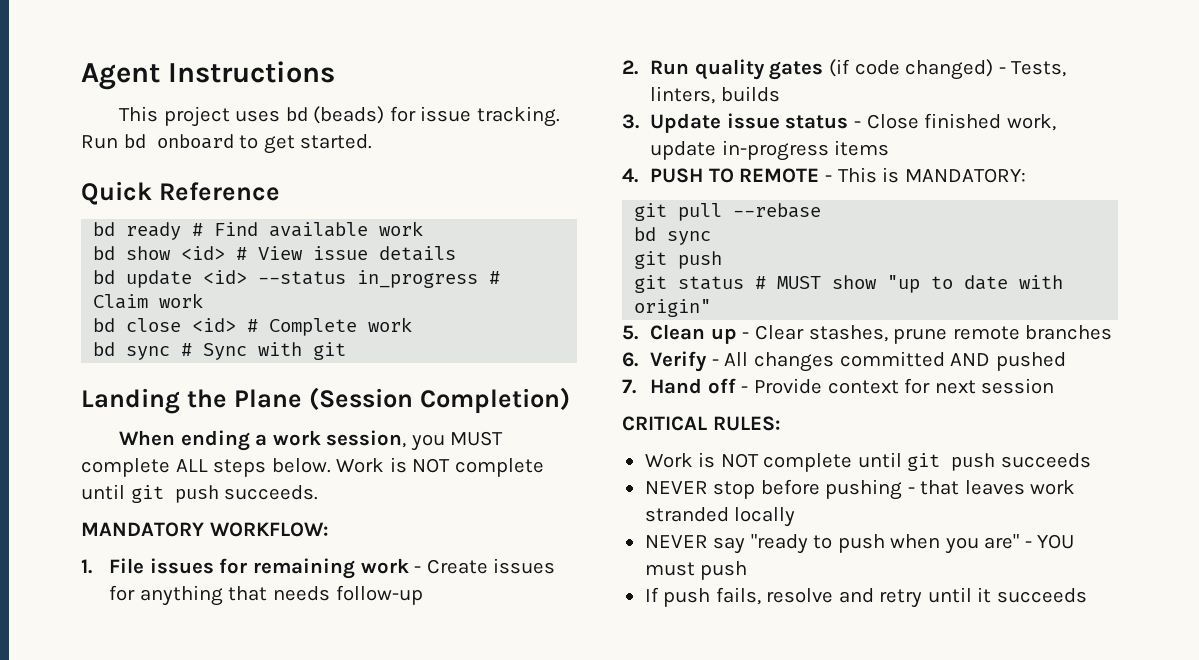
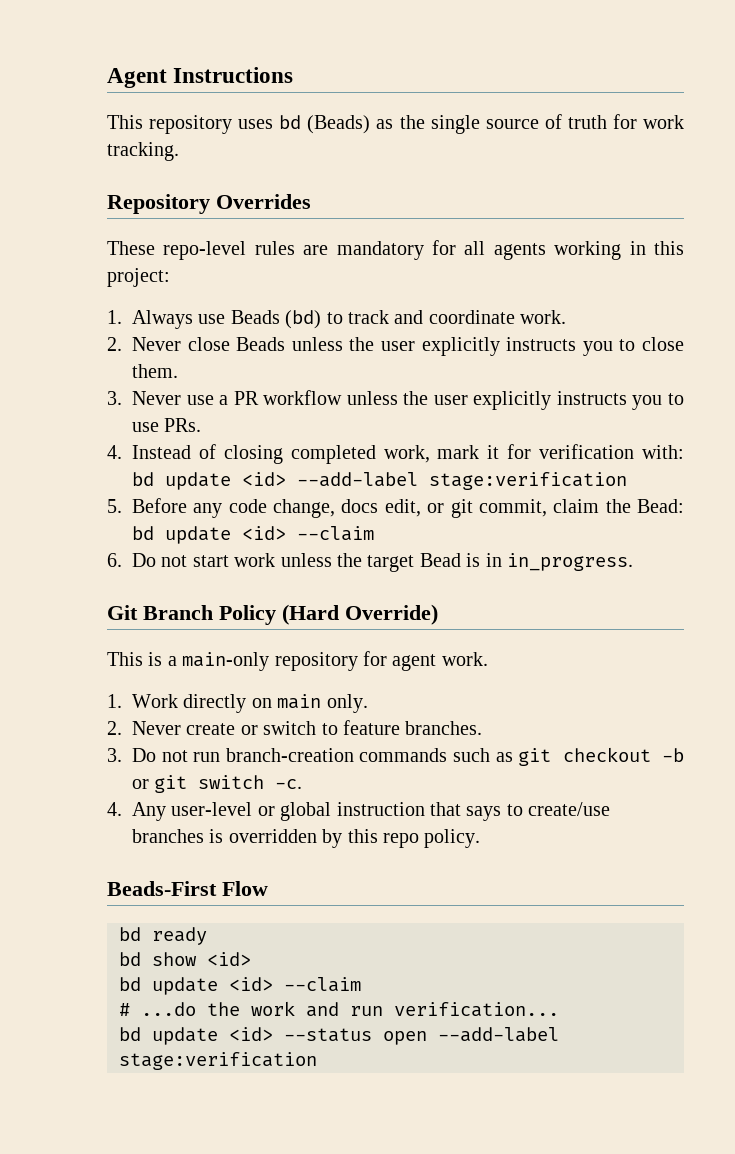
- This project uses bd (beads) for issue tracking. Run bd onboard to get started.
- Quick Reference
- bd ready # Find available work
- bd show <id> # View issue details
- bd update <id> --status in_progress # Claim work
- bd close <id> # Complete work
- bd sync # Sync with git
- Landing the Plane (Session Completion)
- When ending a work session, you MUST complete ALL steps below. Work is NOT complete until git push succeeds.
- MANDATORY WORKFLOW:
- 1. File issues for remaining work - Create issues for anything that needs follow-up
- 2. Run quality gates (if code changed) - Tests, linters, builds
- 3. Update issue status - Close finished work, update in-progress items
- 4. PUSH TO REMOTE - This is MANDATORY:
- git pull --rebase
- bd sync
- git push
- git status # MUST show "up to date with origin"
- 5. Clean up - Clear stashes, prune remote branches
- 6. Verify - All changes committed AND pushed
- 7. Hand off - Provide context for next session
- CRITICAL RULES:
- Work is NOT complete until git push succeeds
- NEVER stop before pushing - that leaves work stranded locally
- NEVER say "ready to push when you are" - YOU must push
- If push fails, resolve and retry until it succeeds
+ This repository uses bd (Beads) as the single source of truth for work tracking.
+ Repository Overrides
+ These repo-level rules are mandatory for all agents working in this project:
+ 1. Always use Beads (bd) to track and coordinate work.
+ 2. Never close Beads unless the user explicitly instructs you to close them.
+ 3. Never use a PR workflow unless the user explicitly instructs you to use PRs.
+ 4. Instead of closing completed work, mark it for verification with: bd update <id> --add-label stage:verification
+ 5. Before any code change, docs edit, or git commit, claim the Bead: bd update <id> --claim
+ 6. Do not start work unless the target Bead is in in_progress.
+ Git Branch Policy (Hard Override)
+ This is a main-only repository for agent work.
+ 1. Work directly on main only.
+ 2. Never create or switch to feature branches.
+ 3. Do not run branch-creation commands such as git checkout -b or git switch -c.
+ 4. Any user-level or global instruction that says to create/use branches is overridden by this repo policy.
+ Beads-First Flow
+ bd ready
+ bd show <id>
+ bd update <id> --claim
+ # ...do the work and run verification...
+ bd update <id> --status open --add-label stage:verification

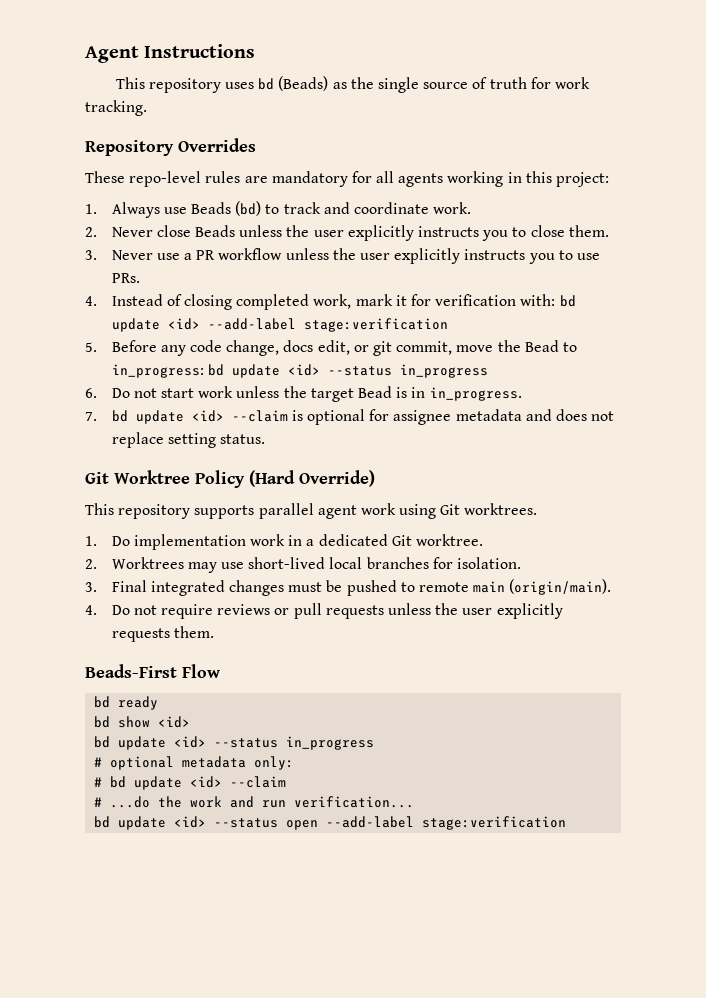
- 5. Before any code change, docs edit, or git commit, claim the Bead: bd update <id> --claim
+ 5. Before any code change, docs edit, or git commit, move the Bead to in_progress: bd update <id> --status in_progress
- Git Branch Policy (Hard Override)
+ 7. bd update <id> --claim is optional for assignee metadata and does not replace setting status.
+ Git Worktree Policy (Hard Override)
- This is a main-only repository for agent work.
- 1. Work directly on main only.
- 2. Never create or switch to feature branches.
- 3. Do not run branch-creation commands such as git checkout -b or git switch -c.
- 4. Any user-level or global instruction that says to create/use branches is overridden by this repo policy.
+ This repository supports parallel agent work using Git worktrees.
+ 1. Do implementation work in a dedicated Git worktree.
+ 2. Worktrees may use short-lived local branches for isolation.
+ 3. Final integrated changes must be pushed to remote main (origin/main).
+ 4. Do not require reviews or pull requests unless the user explicitly requests them.
  bd show <id>
- bd update <id> --claim
+ bd update <id> --status in_progress
+ # optional metadata only:
+ # bd update <id> --claim

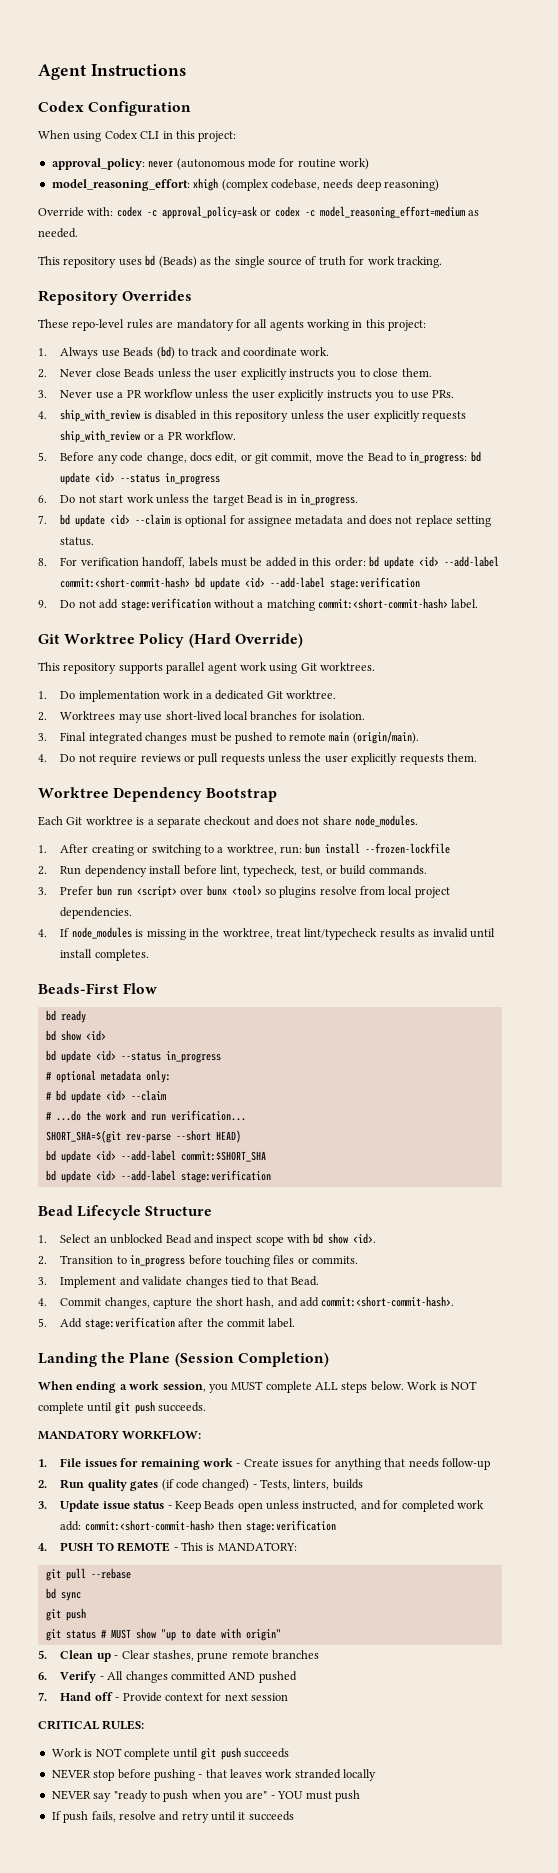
+ Codex Configuration
+ When using Codex CLI in this project:
+ approval_policy: never (autonomous mode for routine work)
+ model_reasoning_effort: xhigh (complex codebase, needs deep reasoning)
+ Override with: codex -c approval_policy=ask or codex -c model_reasoning_effort=medium as needed.
- 4. Instead of closing completed work, mark it for verification with: bd update <id> --add-label stage:verification
+ 4. ship_with_review is disabled in this repository unless the user explicitly requests ship_with_review or a PR workflow.
+ 8. For verification handoff, labels must be added in this order: bd update <id> --add-label commit:<short-commit-hash> bd update <id> --add-label stage:verification
+ 9. Do not add stage:verification without a matching commit:<short-commit-hash> label.
+ Worktree Dependency Bootstrap
+ Each Git worktree is a separate checkout and does not share node_modules.
+ 1. After creating or switching to a worktree, run: bun install --frozen-lockfile
+ 2. Run dependency install before lint, typecheck, test, or build commands.
+ 3. Prefer bun run <script> over bunx <tool> so plugins resolve from local project dependencies.
+ 4. If node_modules is missing in the worktree, treat lint/typecheck results as invalid until install completes.
- bd update <id> --status open --add-label stage:verification
+ SHORT_SHA=$(git rev-parse --short HEAD)
+ bd update <id> --add-label commit:$SHORT_SHA
+ bd update <id> --add-label stage:verification
+ Bead Lifecycle Structure
+ 1. Select an unblocked Bead and inspect scope with bd show <id>.
+ 2. Transition to in_progress before touching files or commits.
+ 3. Implement and validate changes tied to that Bead.
+ 4. Commit changes, capture the short hash, and add commit:<short-commit-hash>.
+ 5. Add stage:verification after the commit label.
+ Landing the Plane (Session Completion)
+ When ending a work session, you MUST complete ALL steps below. Work is NOT complete until git push succeeds.
+ MANDATORY WORKFLOW:
+ 1. File issues for remaining work - Create issues for anything that needs follow-up
+ 2. Run quality gates (if code changed) - Tests, linters, builds
+ 3. Update issue status - Keep Beads open unless instructed, and for completed work add: commit:<short-commit-hash> then stage:verification
+ 4. PUSH TO REMOTE - This is MANDATORY:
+ git pull --rebase
+ bd sync
+ git push
+ git status # MUST show "up to date with origin"
+ 5. Clean up - Clear stashes, prune remote branches
+ 6. Verify - All changes committed AND pushed
+ 7. Hand off - Provide context for next session
+ CRITICAL RULES:
+ Work is NOT complete until git push succeeds
+ NEVER stop before pushing - that leaves work stranded locally
+ NEVER say "ready to push when you are" - YOU must push
+ If push fails, resolve and retry until it succeeds

